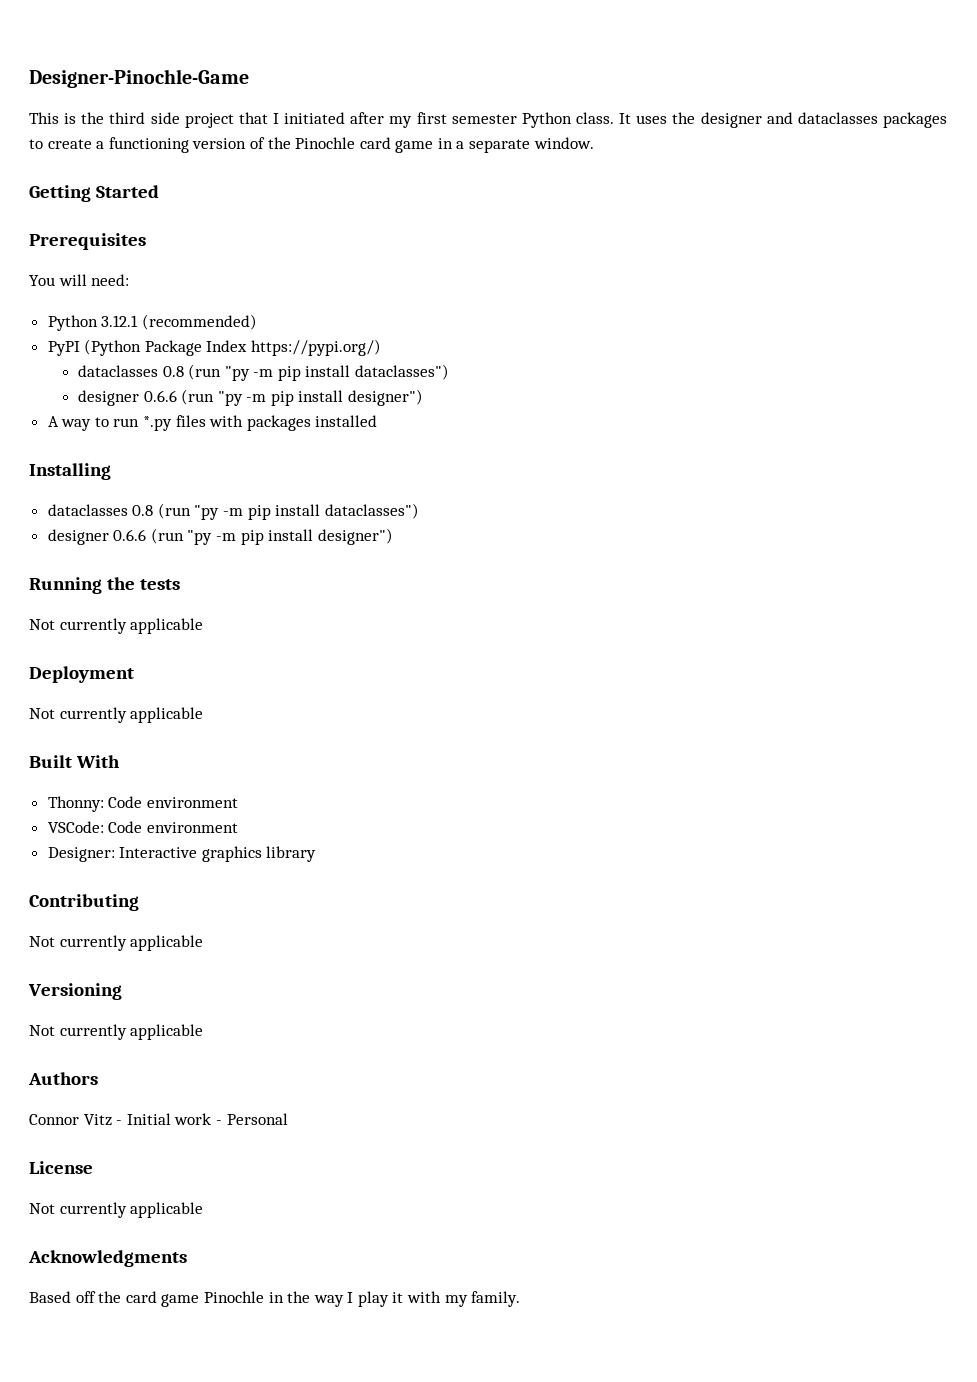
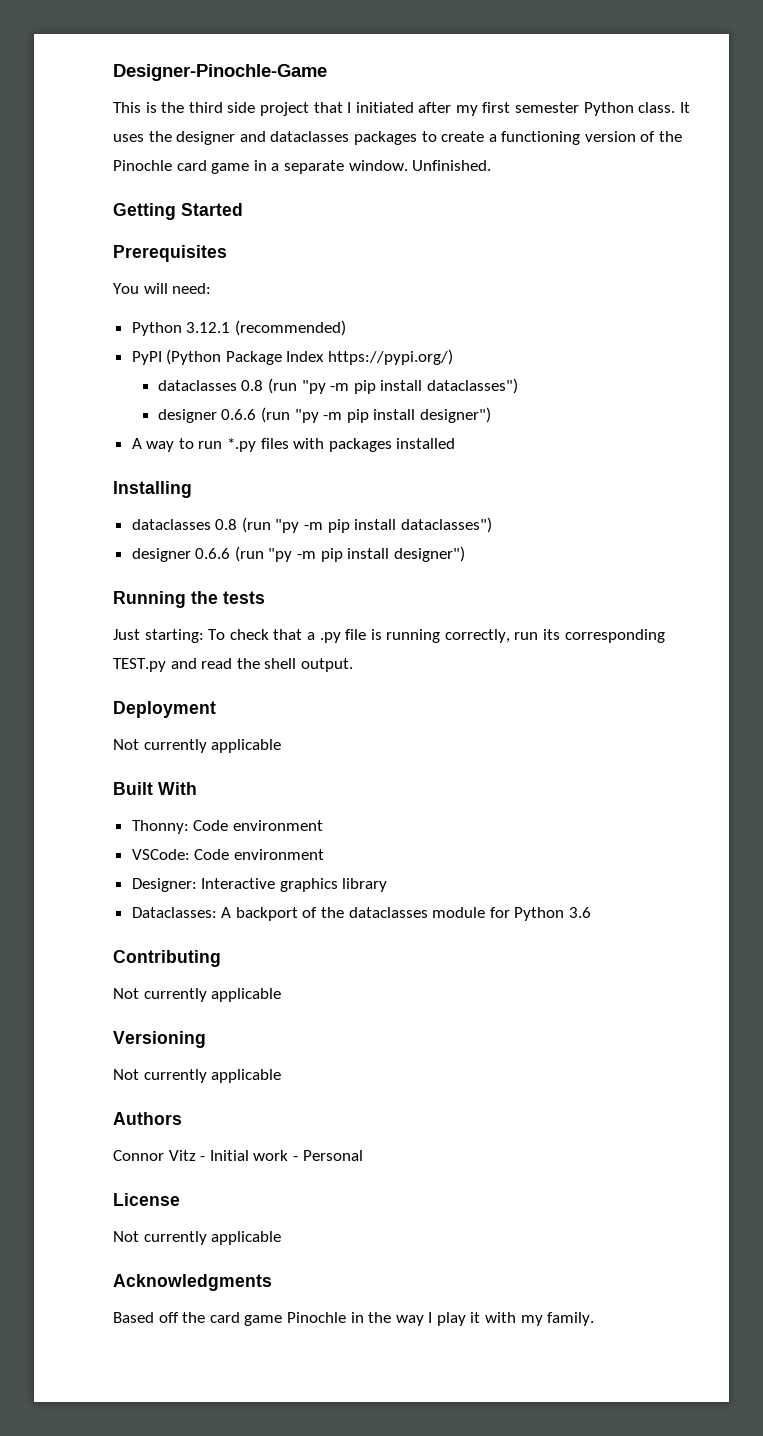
+ Unfinished.
  Running the tests
- Not currently applicable
+ Just starting: To check that a .py file is running correctly, run its corresponding TEST.py and read the shell output.
+ Dataclasses: A backport of the dataclasses module for Python 3.6

